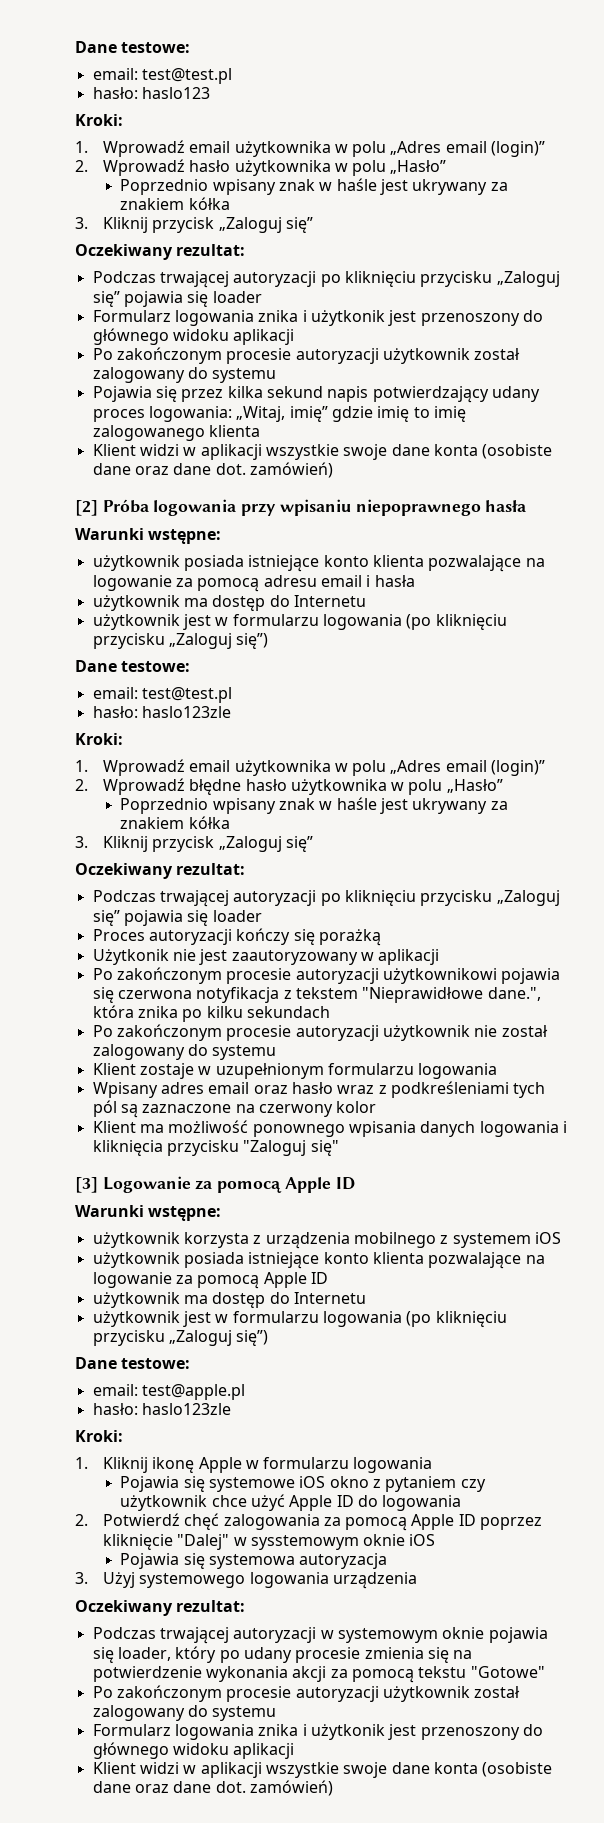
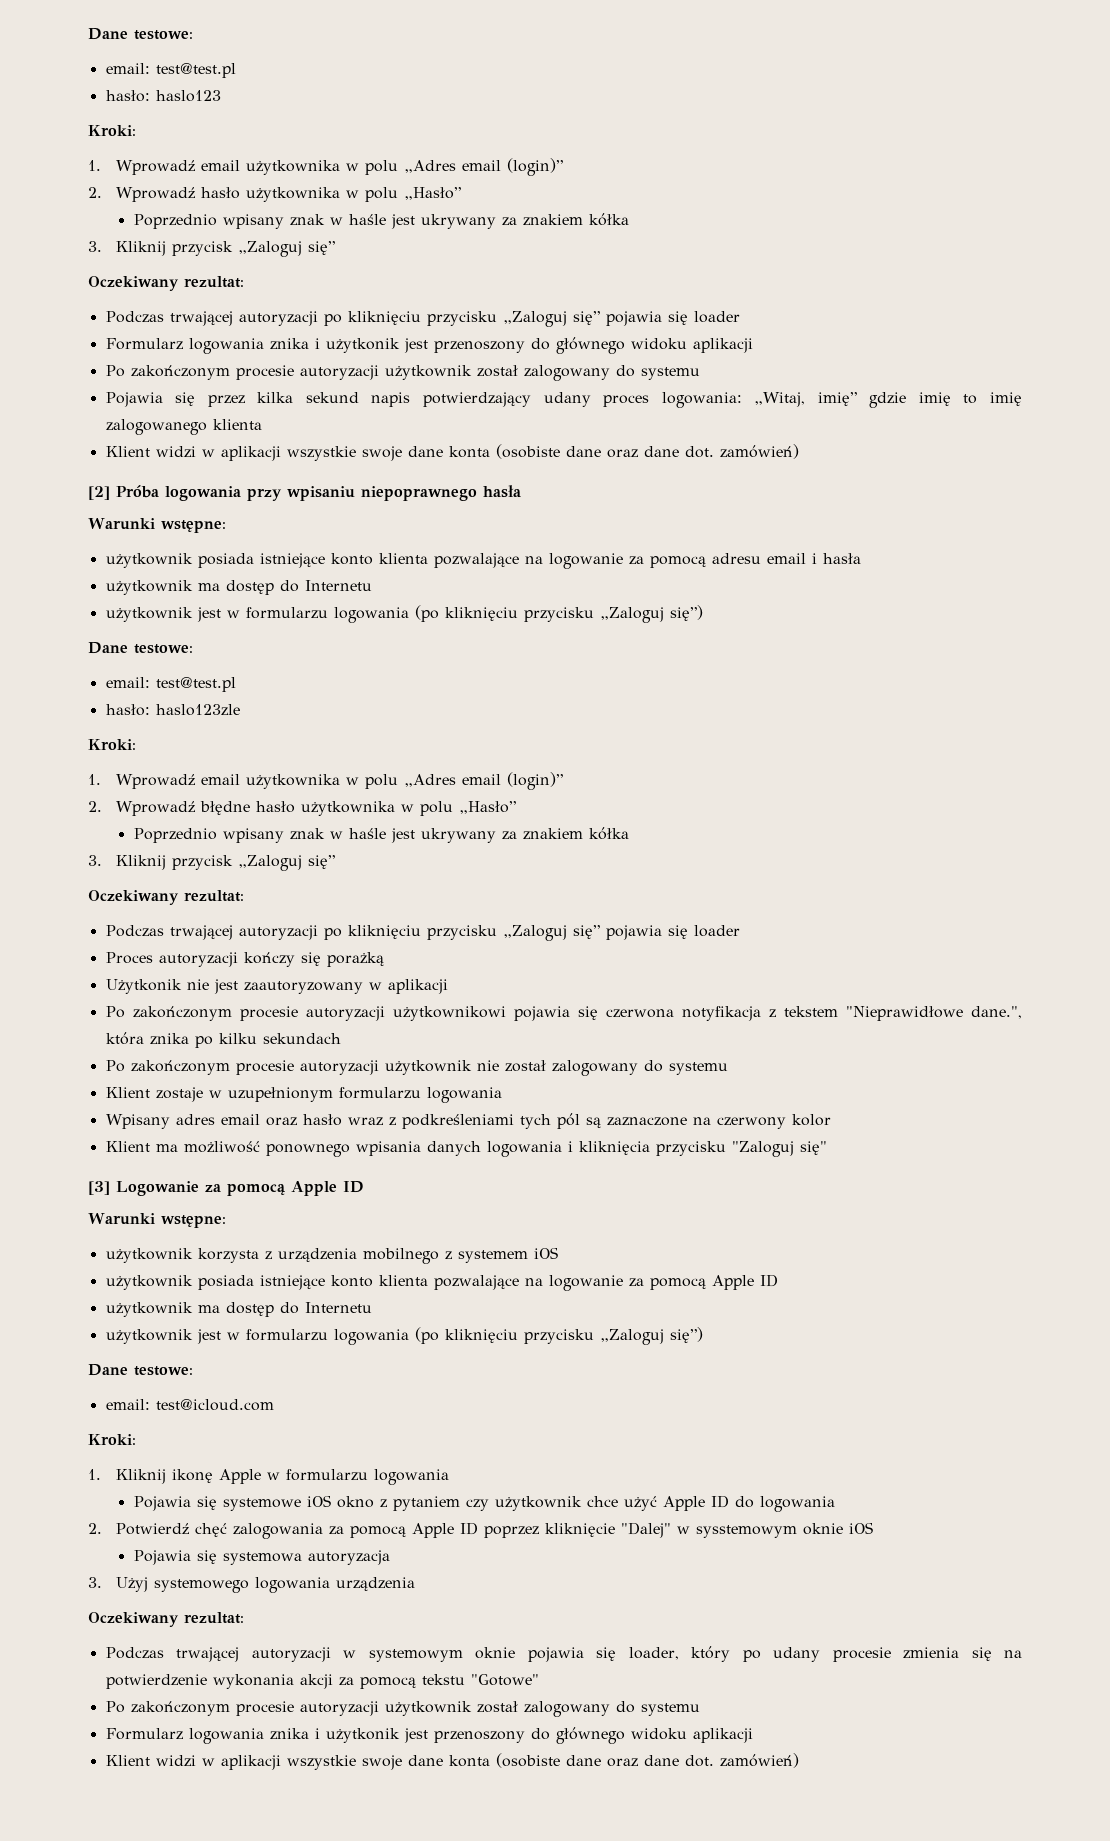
- email: test@apple.pl
- hasło: haslo123zle
+ email: test@icloud.com

